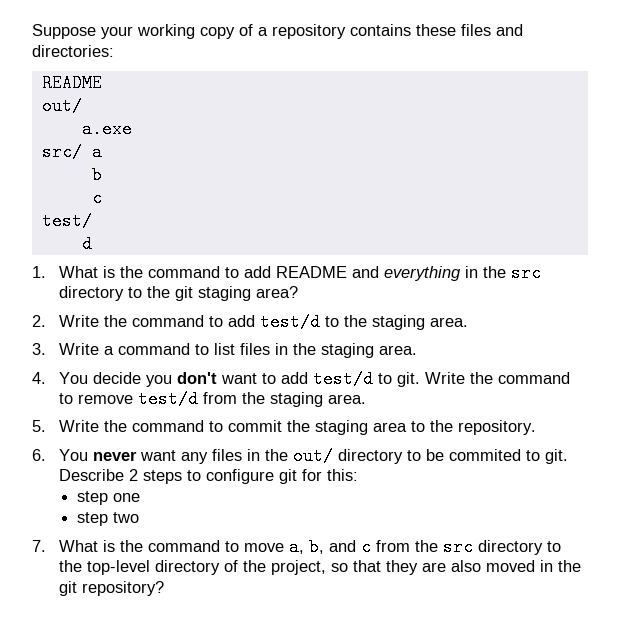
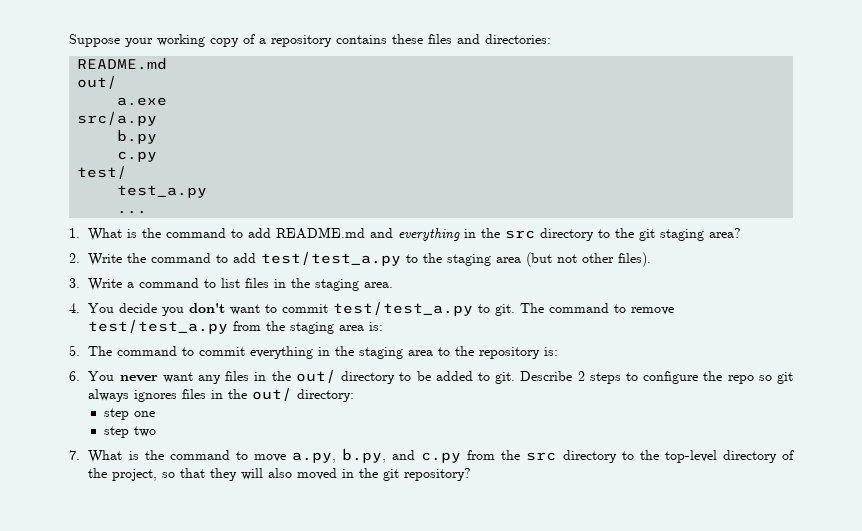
  Suppose your working copy of a repository contains these files and directories:
- README
+ README.md
- src/ a
- b
- c
+ src/a.py
+ b.py
+ c.py
- d
+ test_a.py
+ ...
- 1. What is the command to add README and everything in the src directory to the git staging area?
+ 1. What is the command to add README.md and everything in the src directory to the git staging area?
- 2. Write the command to add test/d to the staging area.
+ 2. Write the command to add test/test_a.py to the staging area (but not other files).
- 4. You decide you don't want to add test/d to git. Write the command to remove test/d from the staging area.
+ 4. You decide you don't want to commit test/test_a.py to git. The command to remove test/test_a.py from the staging area is:
- 5. Write the command to commit the staging area to the repository.
+ 5. The command to commit everything in the staging area to the repository is:
- 6. You never want any files in the out/ directory to be commited to git.
+ 6. You never want any files in the out/ directory to be added to git.
- Describe 2 steps to configure git for this:
+ Describe 2 steps to configure the repo so git always ignores files in the out/ directory:
- 7. What is the command to move a, b, and c from the src directory to the top-level directory of the project, so that they are also moved in the git repository?
+ 7. What is the command to move a.py, b.py, and c.py from the src directory to the top-level directory of the project, so that they will also moved in the git repository?

